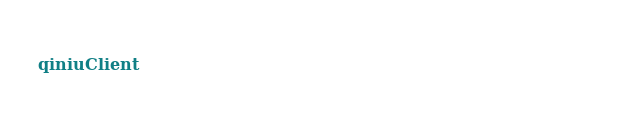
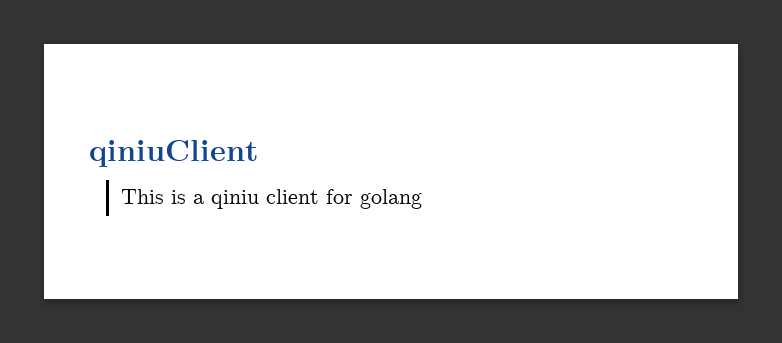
+ This is a qiniu client for golang

